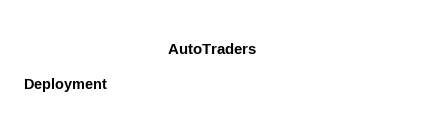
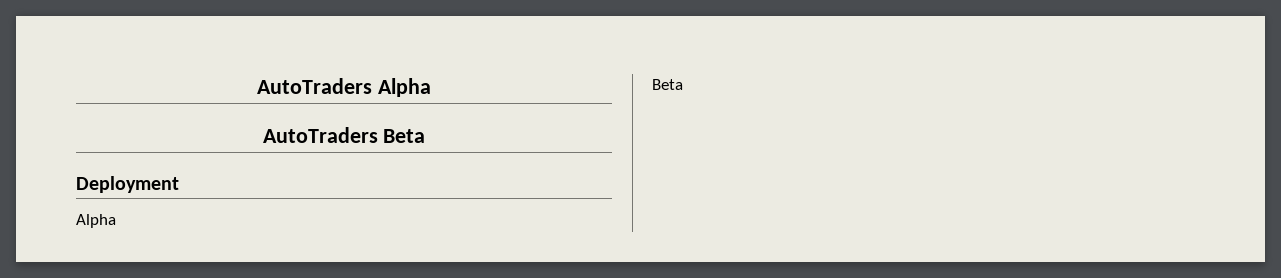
- AutoTraders
+ AutoTraders Alpha
+ AutoTraders Beta
  Deployment
+ Alpha
+ Beta

